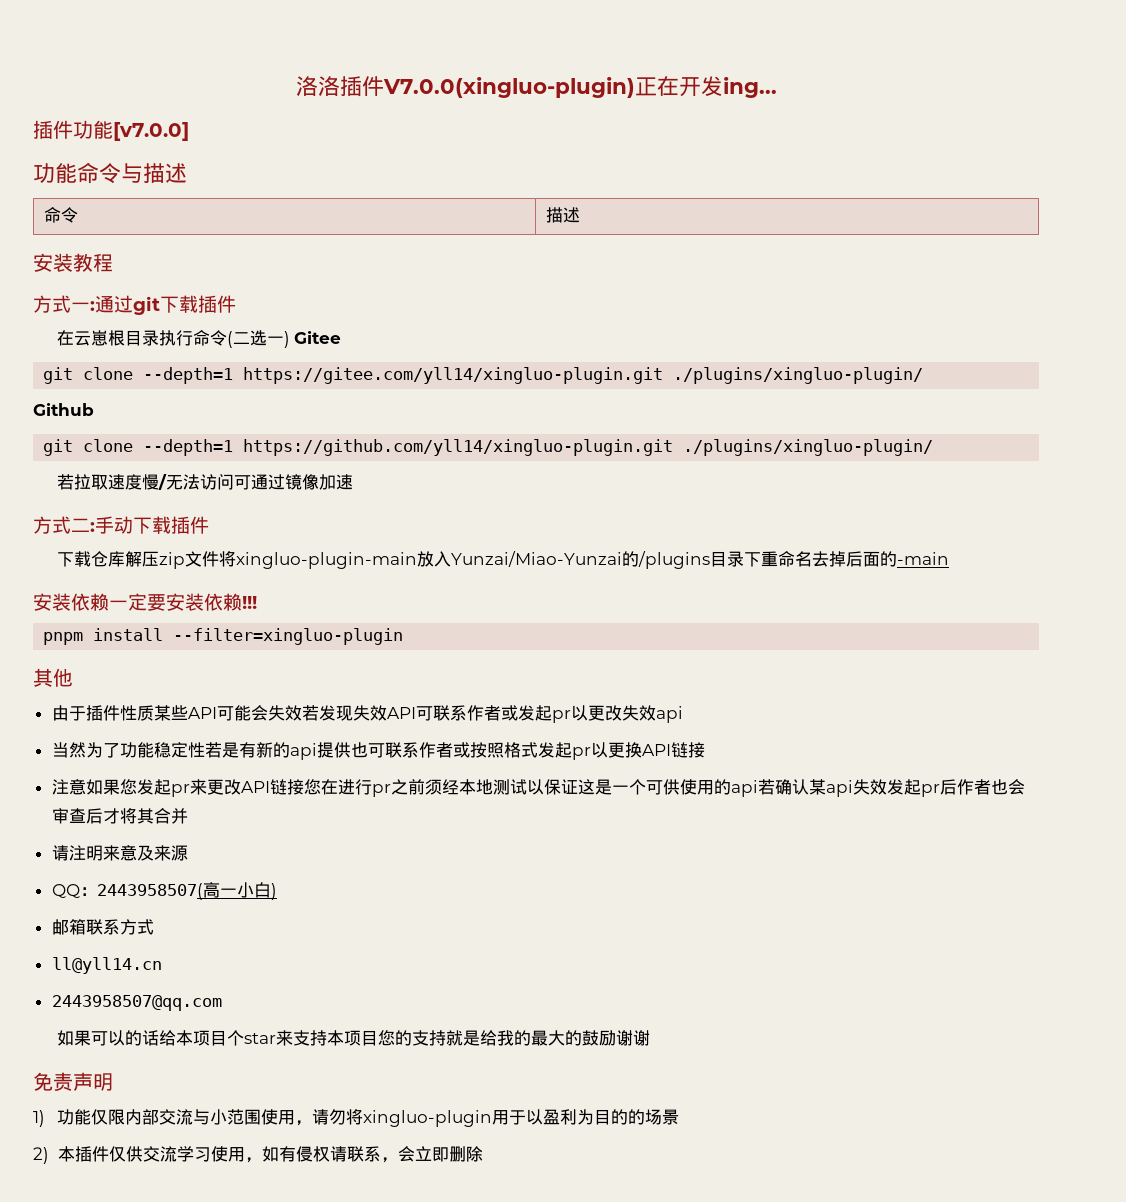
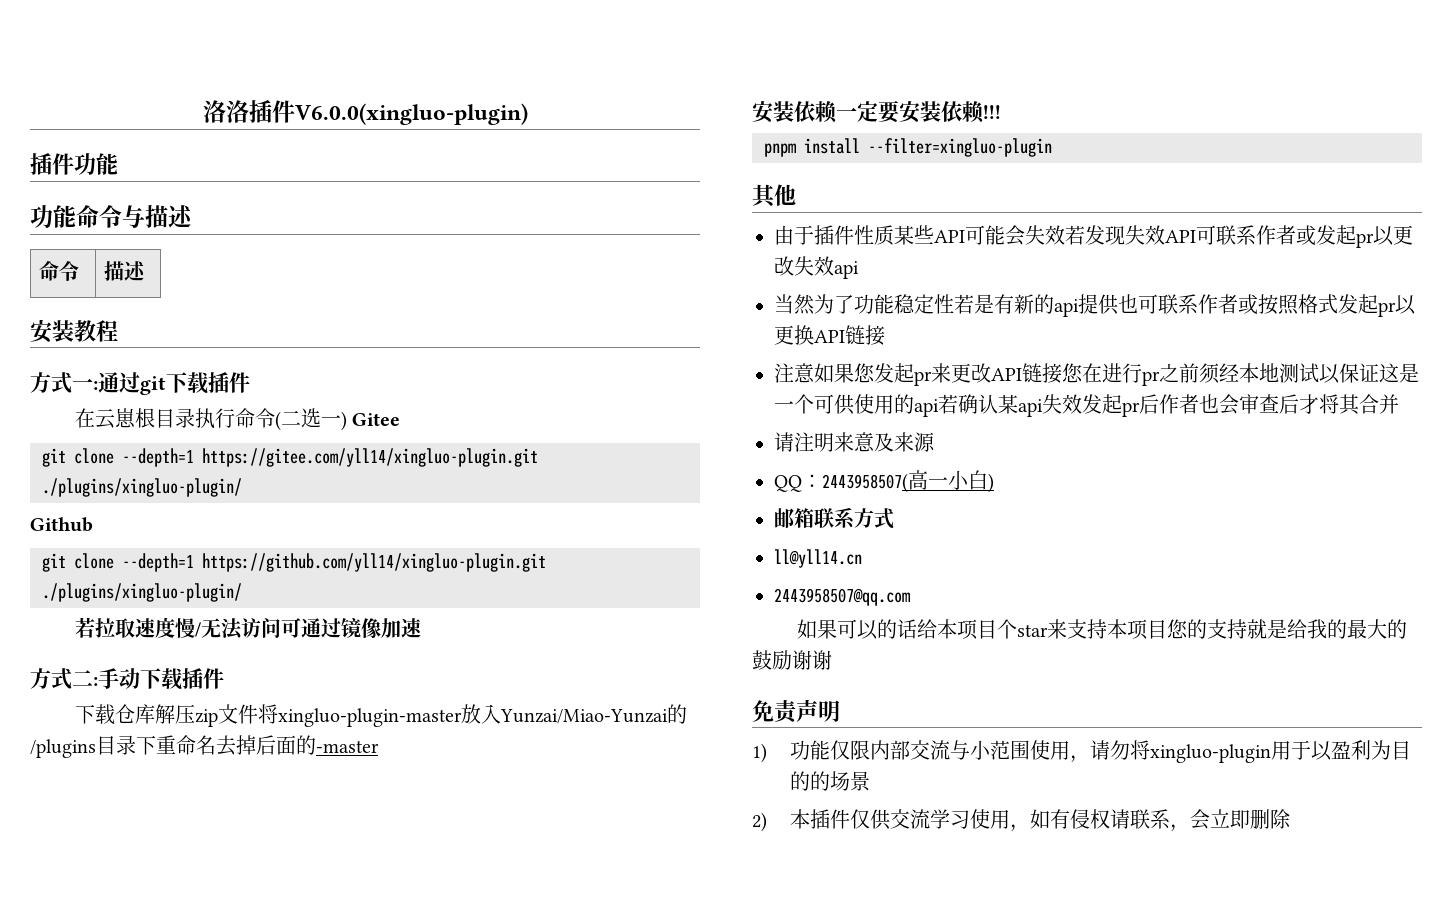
- 洛洛插件V7.0.0(xingluo-plugin)正在开发ing...
+ 洛洛插件V6.0.0(xingluo-plugin)
- 插件功能[v7.0.0]
+ 插件功能
- 下载仓库解压zip文件将xingluo-plugin-main放入Yunzai/Miao-Yunzai的/plugins目录下重命名去掉后面的-main
+ 下载仓库解压zip文件将xingluo-plugin-master放入Yunzai/Miao-Yunzai的/plugins目录下重命名去掉后面的-master

